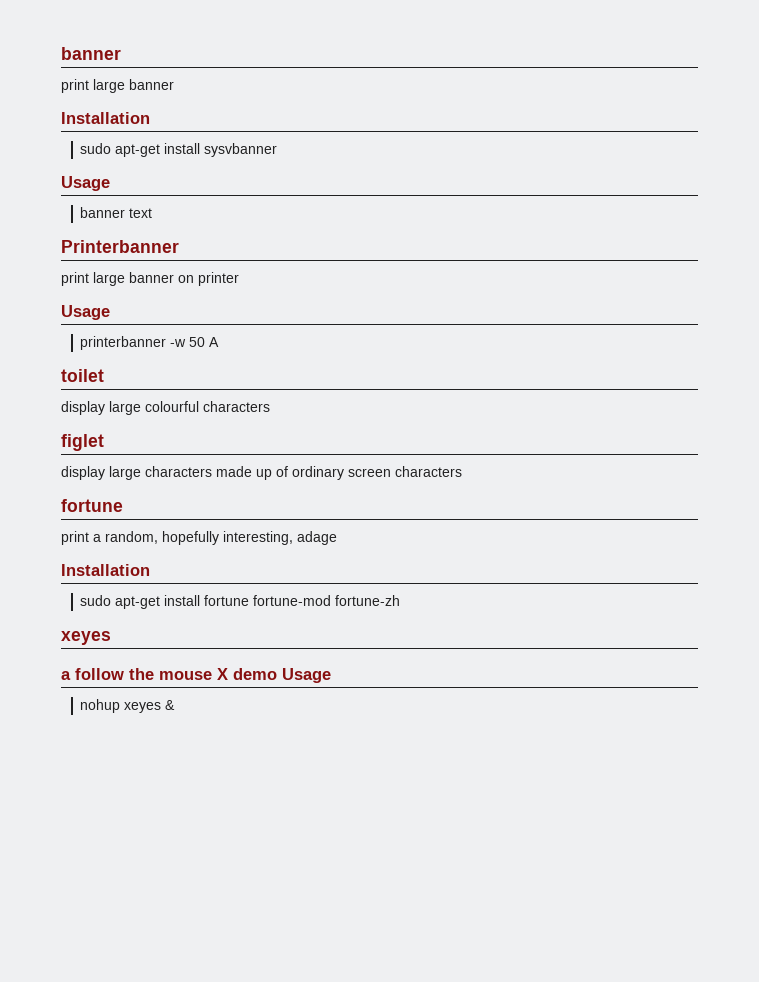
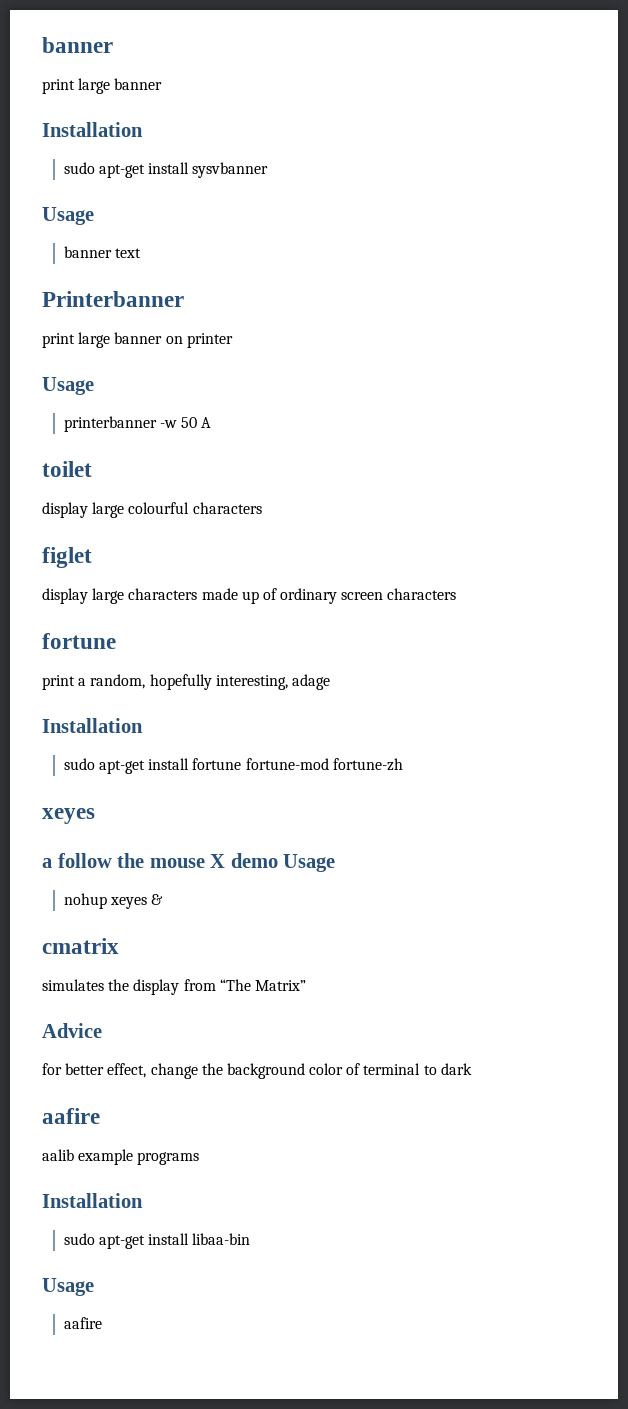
+ cmatrix
+ simulates the display from “The Matrix”
+ Advice
+ for better effect, change the background color of terminal to dark
+ aafire
+ aalib example programs
+ Installation
+ sudo apt-get install libaa-bin
+ Usage
+ aafire

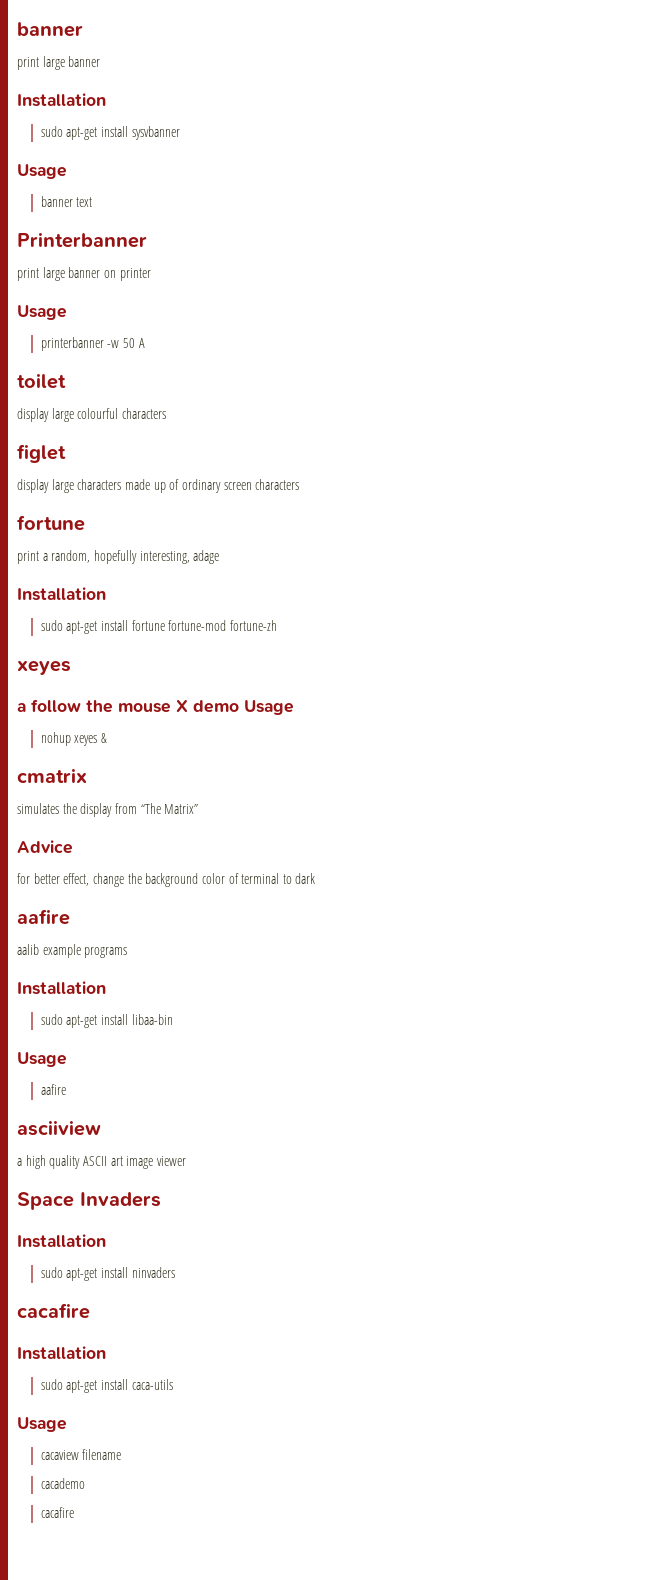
+ asciiview
+ a high quality ASCII art image viewer
+ Space Invaders
+ Installation
+ sudo apt-get install ninvaders
+ cacafire
+ Installation
+ sudo apt-get install caca-utils
+ Usage
+ cacaview filename
+ cacademo
+ cacafire

